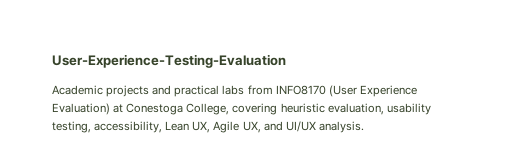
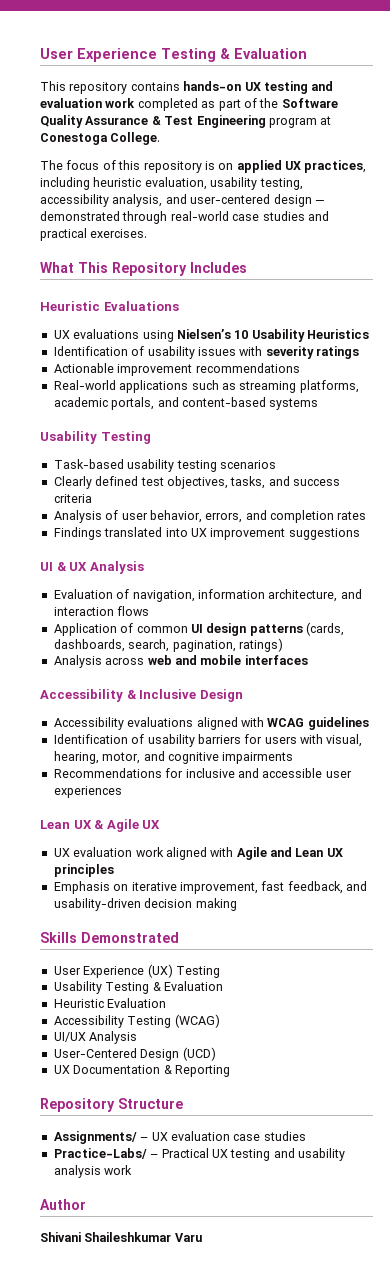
- User-Experience-Testing-Evaluation
- Academic projects and practical labs from INFO8170 (User Experience Evaluation) at Conestoga College, covering heuristic evaluation, usability testing, accessibility, Lean UX, Agile UX, and UI/UX analysis.
+ User Experience Testing & Evaluation
+ This repository contains hands-on UX testing and evaluation work completed as part of the Software Quality Assurance & Test Engineering program at Conestoga College.
+ The focus of this repository is on applied UX practices, including heuristic evaluation, usability testing, accessibility analysis, and user-centered design — demonstrated through real-world case studies and practical exercises.
+ What This Repository Includes
+ Heuristic Evaluations
+ UX evaluations using Nielsen’s 10 Usability Heuristics
+ Identification of usability issues with severity ratings
+ Actionable improvement recommendations
+ Real-world applications such as streaming platforms, academic portals, and content-based systems
+ Usability Testing
+ Task-based usability testing scenarios
+ Clearly defined test objectives, tasks, and success criteria
+ Analysis of user behavior, errors, and completion rates
+ Findings translated into UX improvement suggestions
+ UI & UX Analysis
+ Evaluation of navigation, information architecture, and interaction flows
+ Application of common UI design patterns (cards, dashboards, search, pagination, ratings)
+ Analysis across web and mobile interfaces
+ Accessibility & Inclusive Design
+ Accessibility evaluations aligned with WCAG guidelines
+ Identification of usability barriers for users with visual, hearing, motor, and cognitive impairments
+ Recommendations for inclusive and accessible user experiences
+ Lean UX & Agile UX
+ UX evaluation work aligned with Agile and Lean UX principles
+ Emphasis on iterative improvement, fast feedback, and usability-driven decision making
+ Skills Demonstrated
+ User Experience (UX) Testing
+ Usability Testing & Evaluation
+ Heuristic Evaluation
+ Accessibility Testing (WCAG)
+ UI/UX Analysis
+ User-Centered Design (UCD)
+ UX Documentation & Reporting
+ Repository Structure
+ Assignments/ – UX evaluation case studies
+ Practice-Labs/ – Practical UX testing and usability analysis work
+ Author
+ Shivani Shaileshkumar Varu

